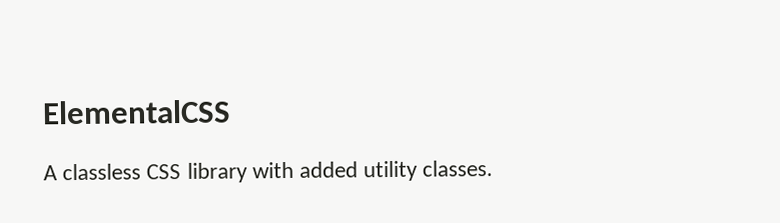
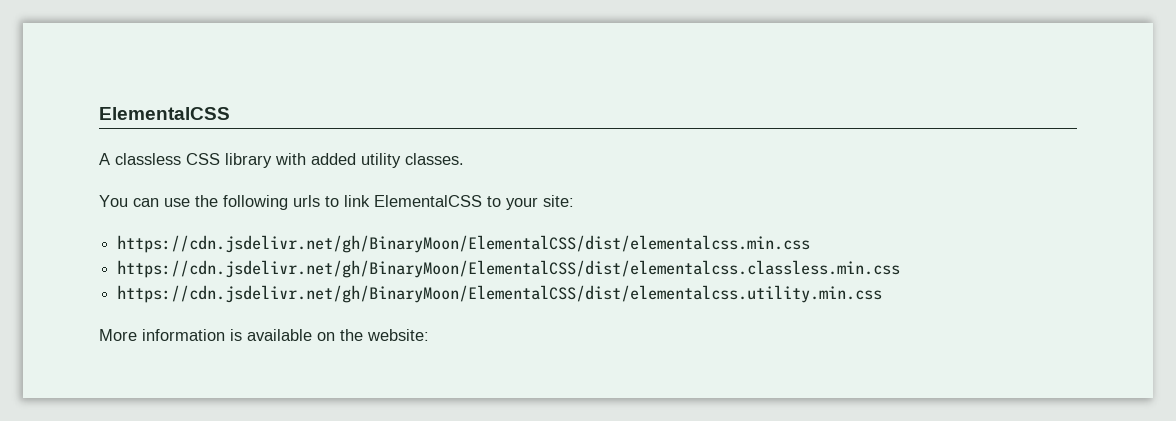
+ You can use the following urls to link ElementalCSS to your site:
+ https://cdn.jsdelivr.net/gh/BinaryMoon/ElementalCSS/dist/elementalcss.min.css
+ https://cdn.jsdelivr.net/gh/BinaryMoon/ElementalCSS/dist/elementalcss.classless.min.css
+ https://cdn.jsdelivr.net/gh/BinaryMoon/ElementalCSS/dist/elementalcss.utility.min.css
+ More information is available on the website:

